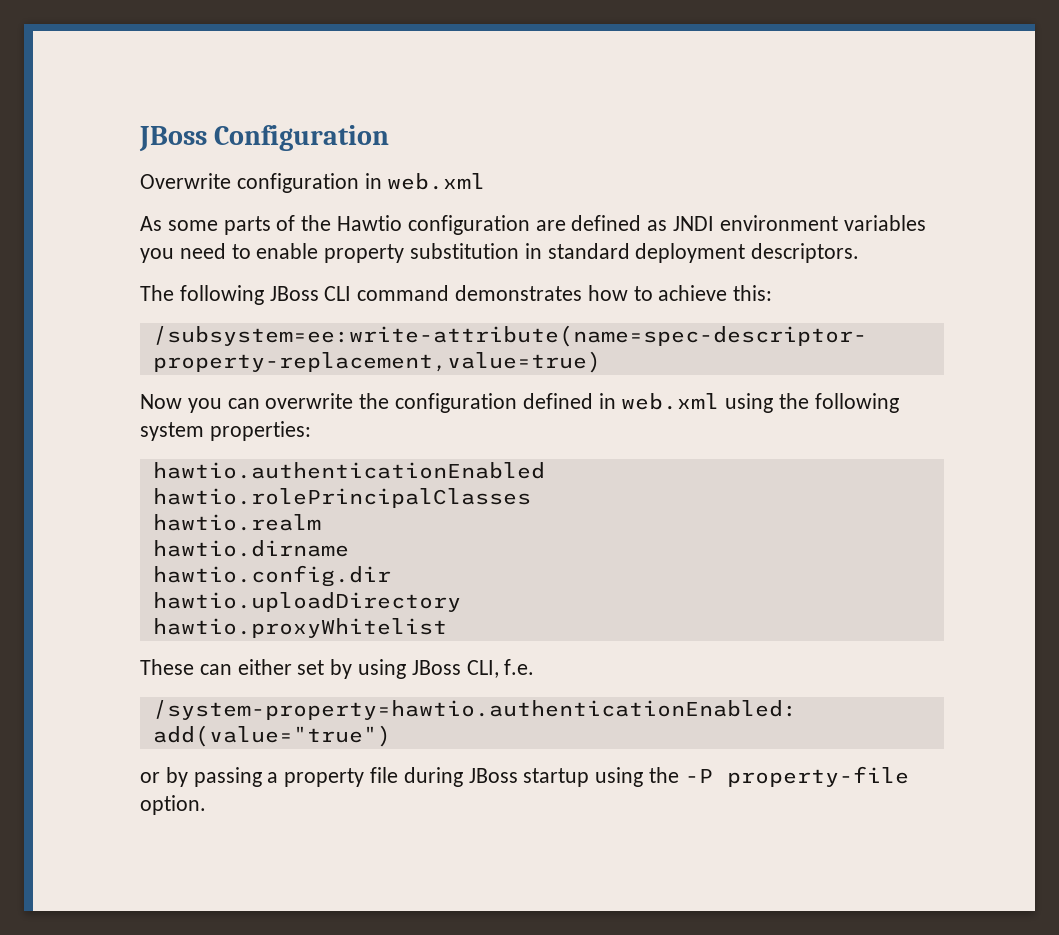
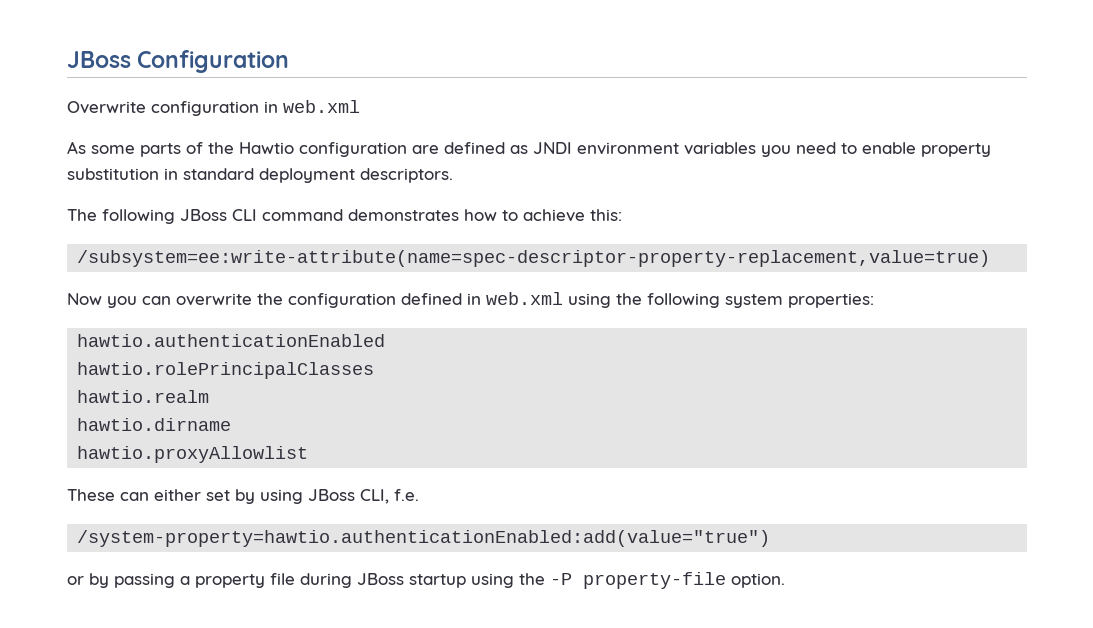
- hawtio.config.dir
- hawtio.uploadDirectory
- hawtio.proxyWhitelist
+ hawtio.proxyAllowlist

